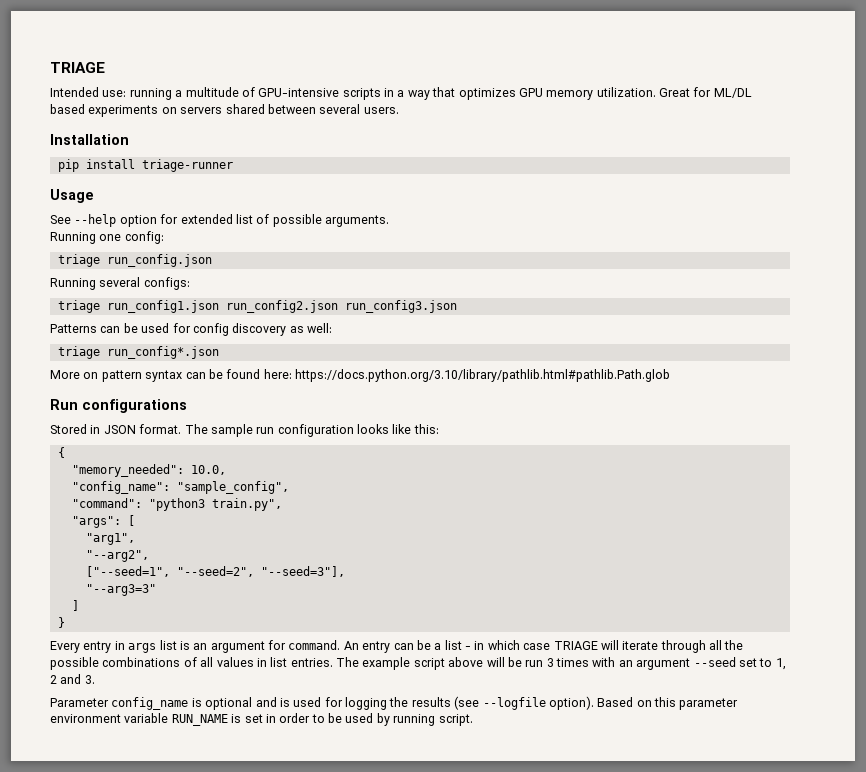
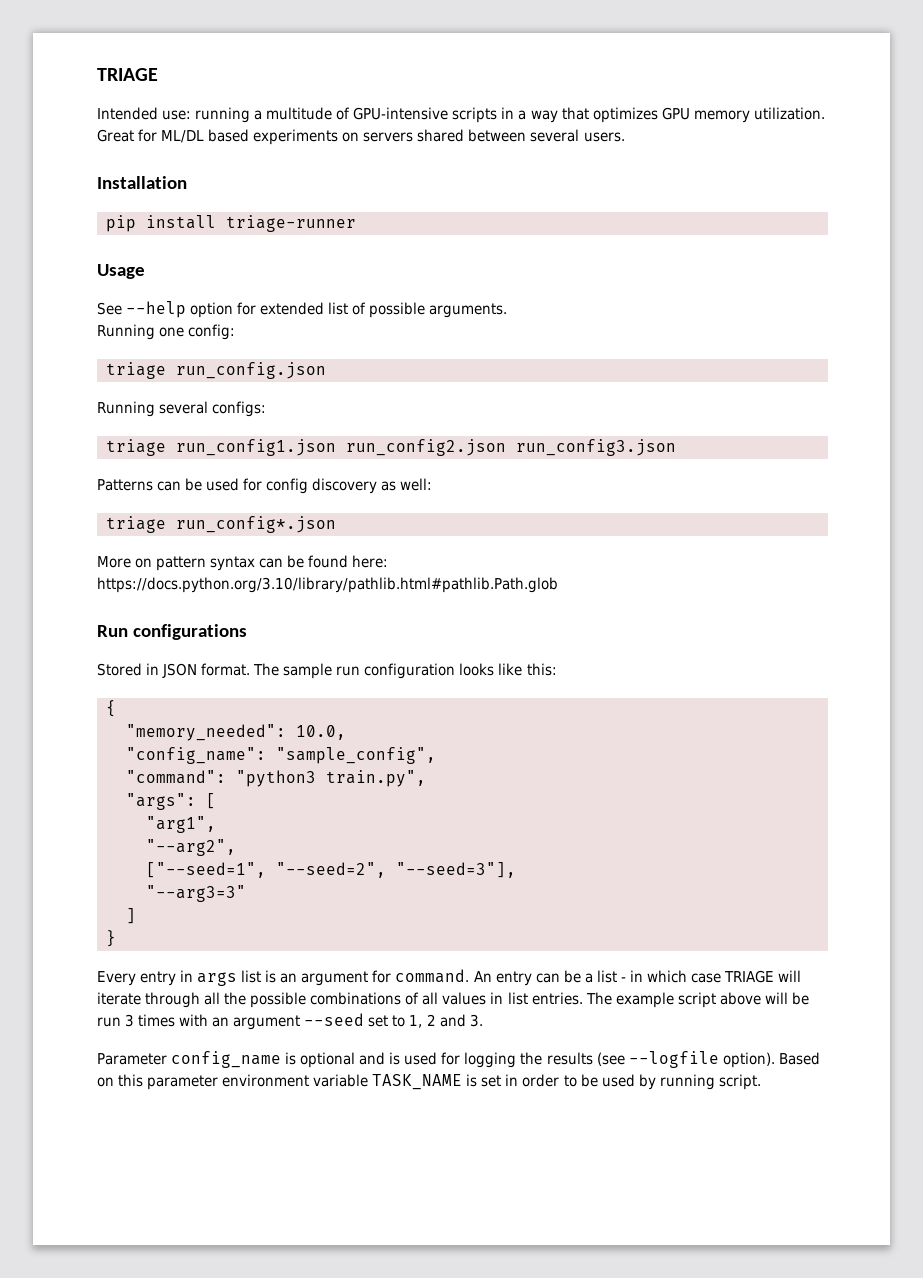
- Based on this parameter environment variable RUN_NAME is set in order to be used by running script.
+ Based on this parameter environment variable TASK_NAME is set in order to be used by running script.

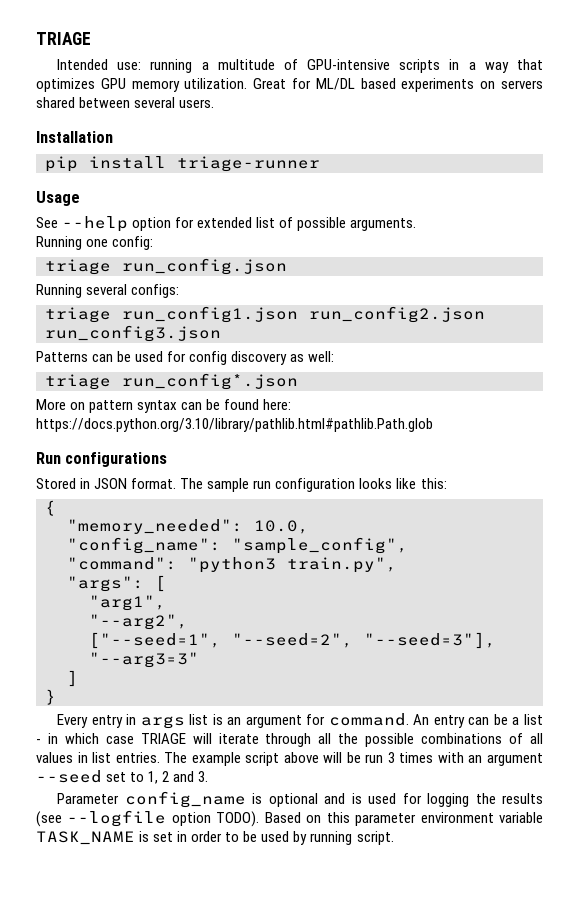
- Parameter config_name is optional and is used for logging the results (see --logfile option).
+ Parameter config_name is optional and is used for logging the results (see --logfile option TODO).

